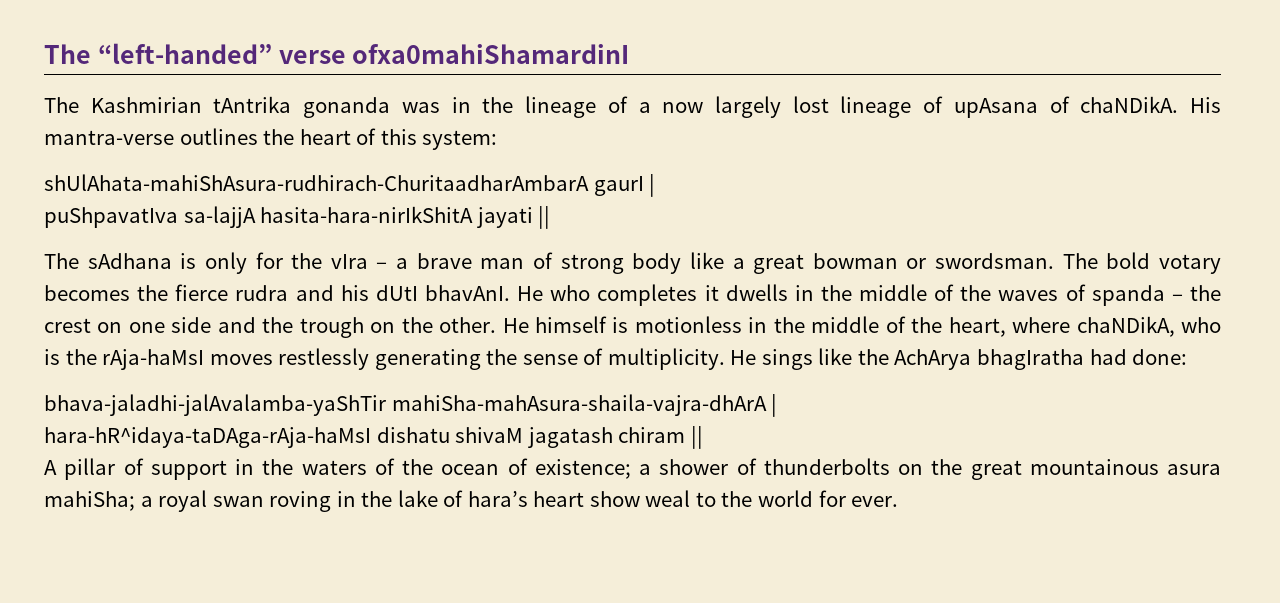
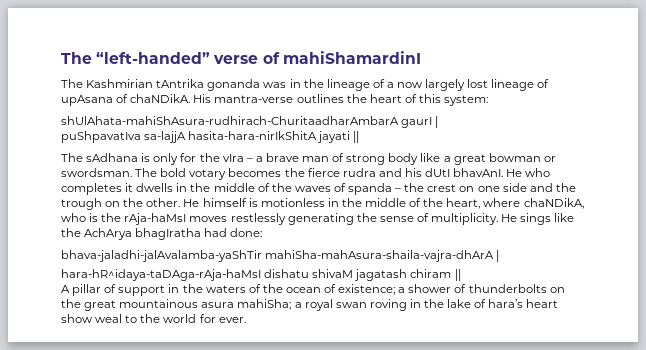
- The “left-handed” verse ofxa0mahiShamardinI
+ The “left-handed” verse of mahiShamardinI

